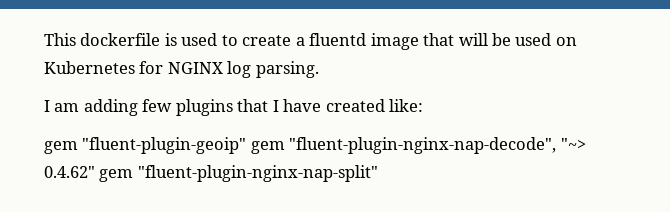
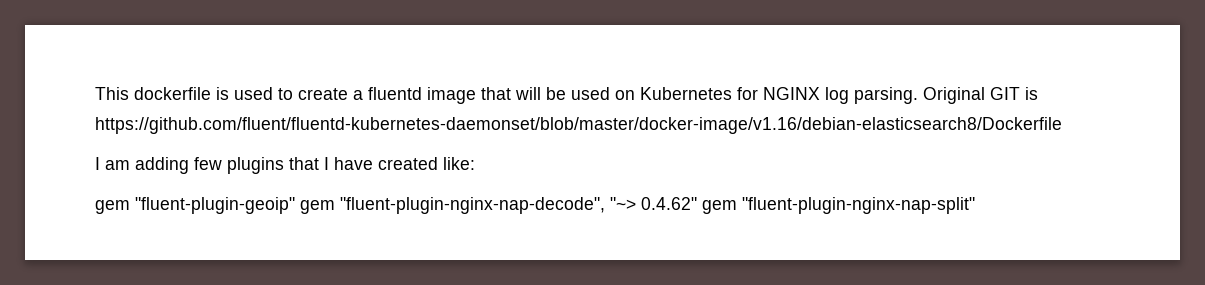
+ Original GIT is https://github.com/fluent/fluentd-kubernetes-daemonset/blob/master/docker-image/v1.16/debian-elasticsearch8/Dockerfile

